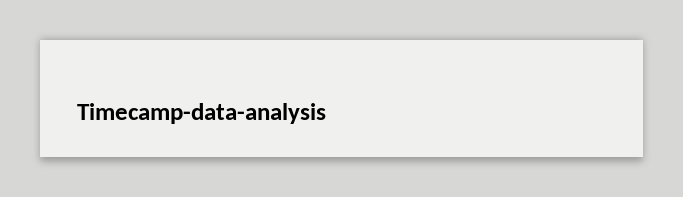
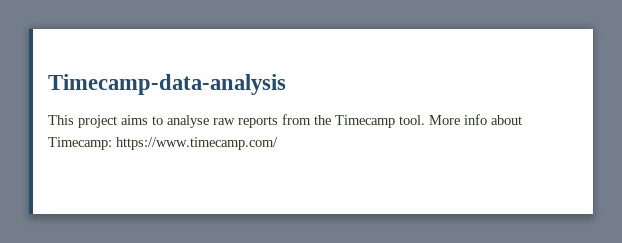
+ This project aims to analyse raw reports from the Timecamp tool. More info about Timecamp: https://www.timecamp.com/

